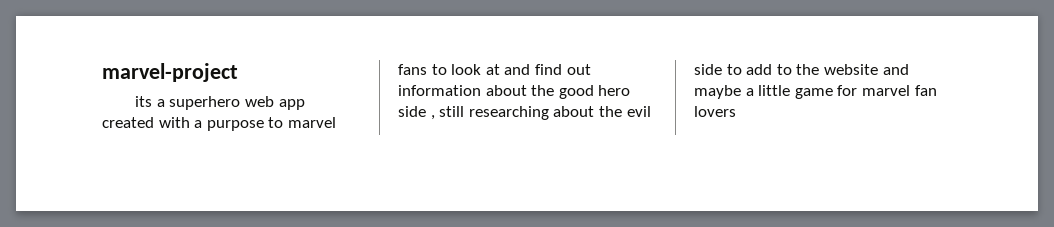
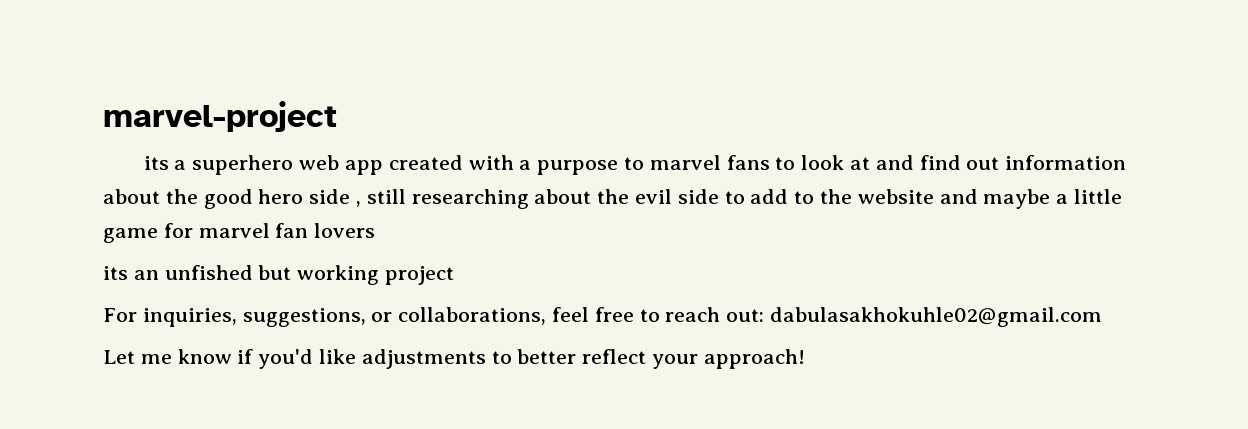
+ its an unfished but working project
+ For inquiries, suggestions, or collaborations, feel free to reach out: dabulasakhokuhle02@gmail.com
+ Let me know if you'd like adjustments to better reflect your approach!

